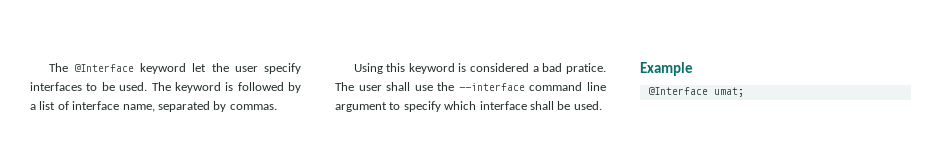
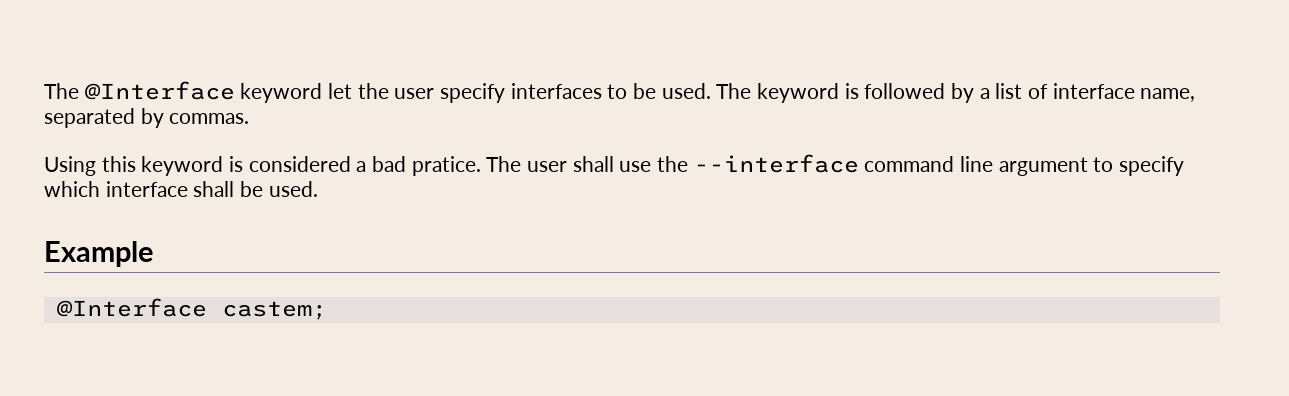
- @Interface umat;
+ @Interface castem;

